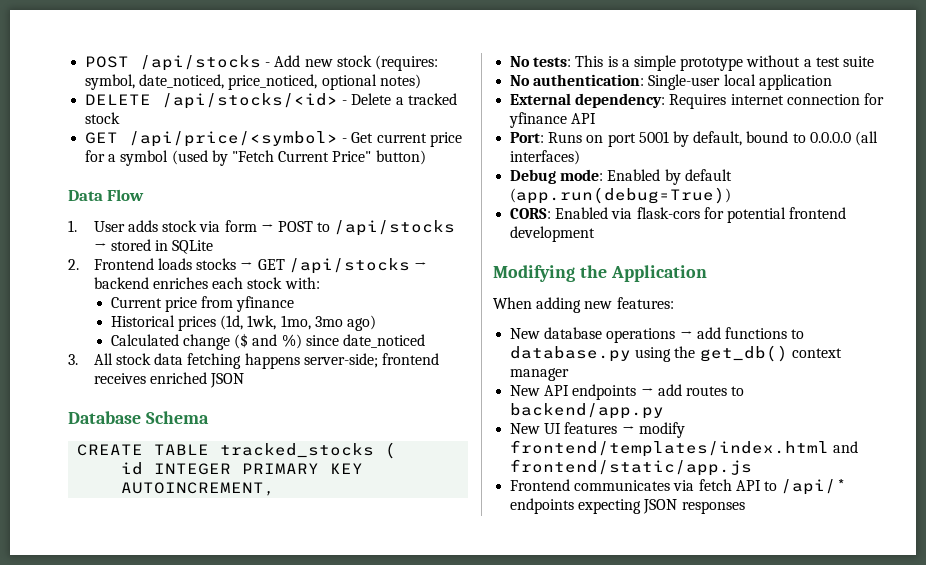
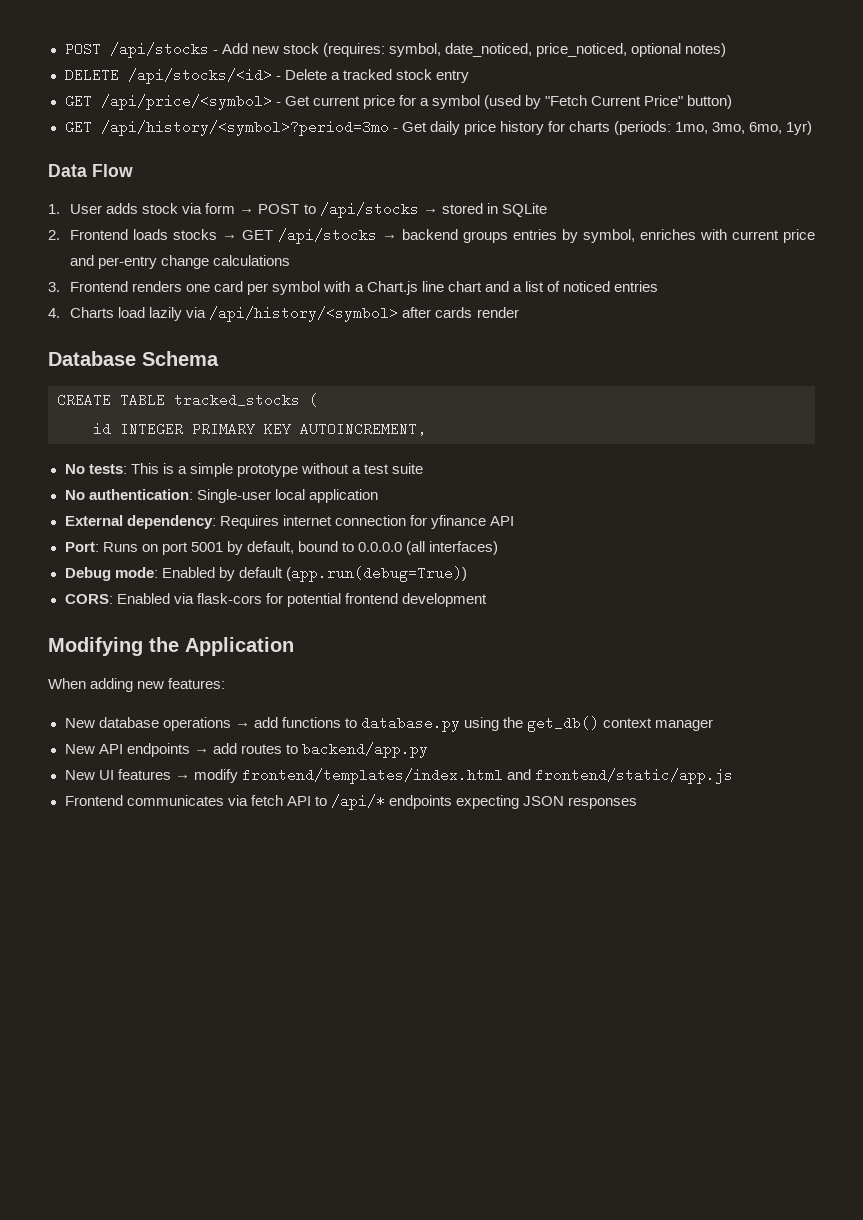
- DELETE /api/stocks/<id> - Delete a tracked stock
+ DELETE /api/stocks/<id> - Delete a tracked stock entry
+ GET /api/history/<symbol>?period=3mo - Get daily price history for charts (periods: 1mo, 3mo, 6mo, 1yr)
- 2. Frontend loads stocks → GET /api/stocks → backend enriches each stock with:
- Current price from yfinance
- Historical prices (1d, 1wk, 1mo, 3mo ago)
- Calculated change ($ and %) since date_noticed
- 3. All stock data fetching happens server-side; frontend receives enriched JSON
+ 2. Frontend loads stocks → GET /api/stocks → backend groups entries by symbol, enriches with current price and per-entry change calculations
+ 3. Frontend renders one card per symbol with a Chart.js line chart and a list of noticed entries
+ 4. Charts load lazily via /api/history/<symbol> after cards render

